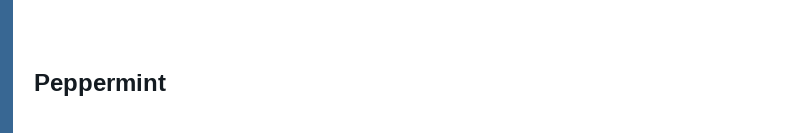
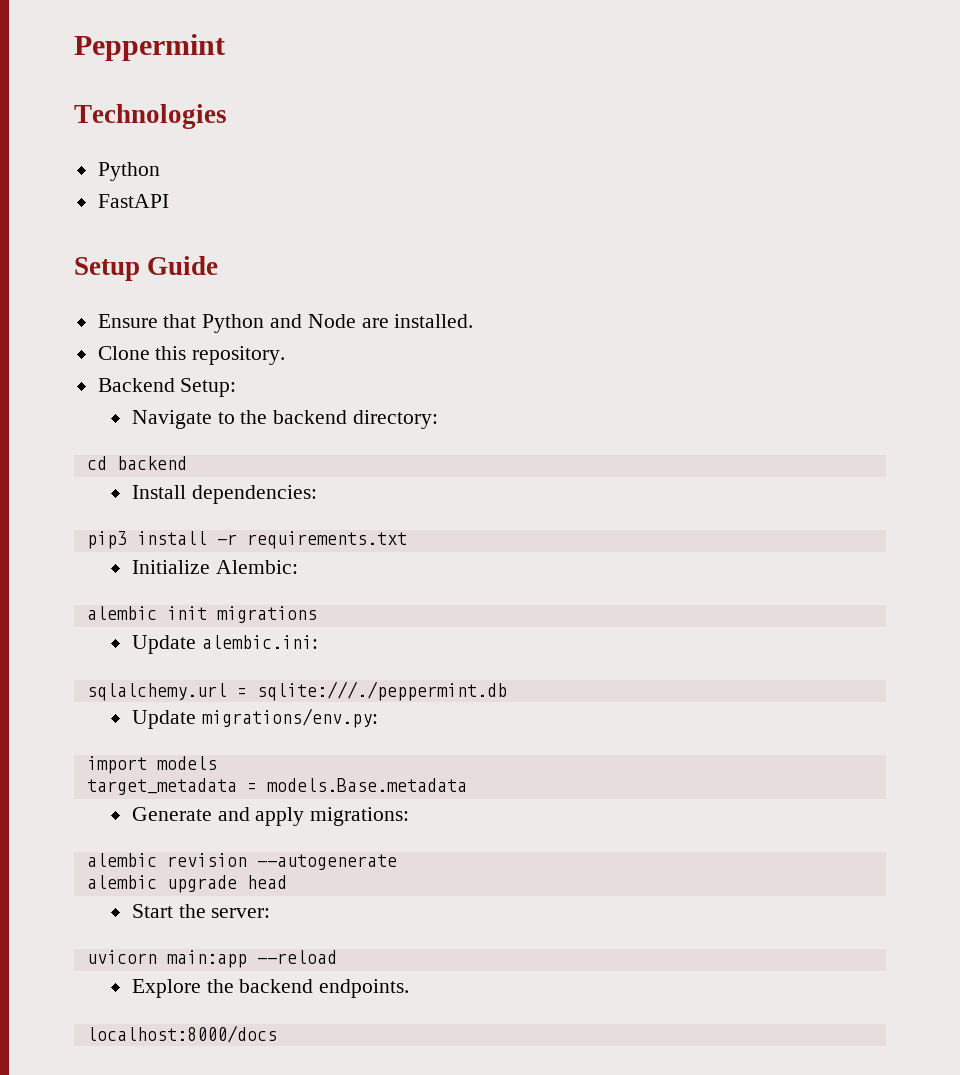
+ Technologies
+ Python
+ FastAPI
+ Setup Guide
+ Ensure that Python and Node are installed.
+ Clone this repository.
+ Backend Setup:
+ Navigate to the backend directory:
+ cd backend
+ Install dependencies:
+ pip3 install -r requirements.txt
+ Initialize Alembic:
+ alembic init migrations
+ Update alembic.ini:
+ sqlalchemy.url = sqlite:///./peppermint.db
+ Update migrations/env.py:
+ import models
+ target_metadata = models.Base.metadata
+ Generate and apply migrations:
+ alembic revision --autogenerate
+ alembic upgrade head
+ Start the server:
+ uvicorn main:app --reload
+ Explore the backend endpoints.
+ localhost:8000/docs

